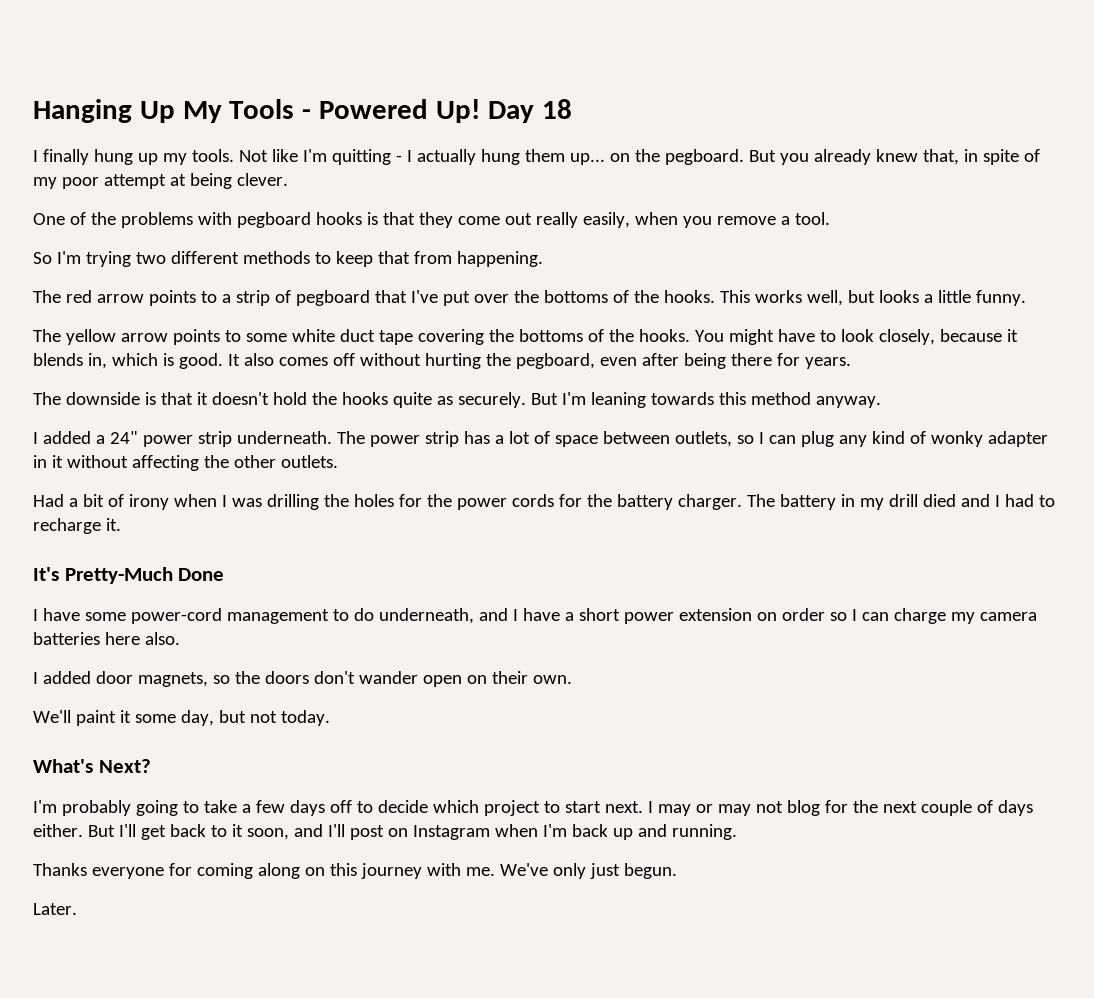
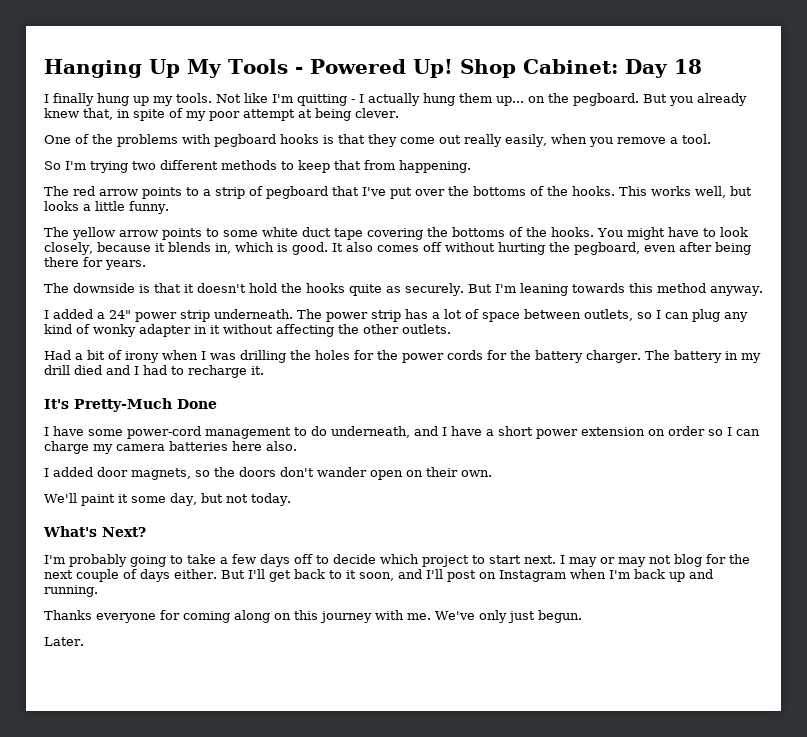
- Day 18
+ Shop Cabinet: Day 18

